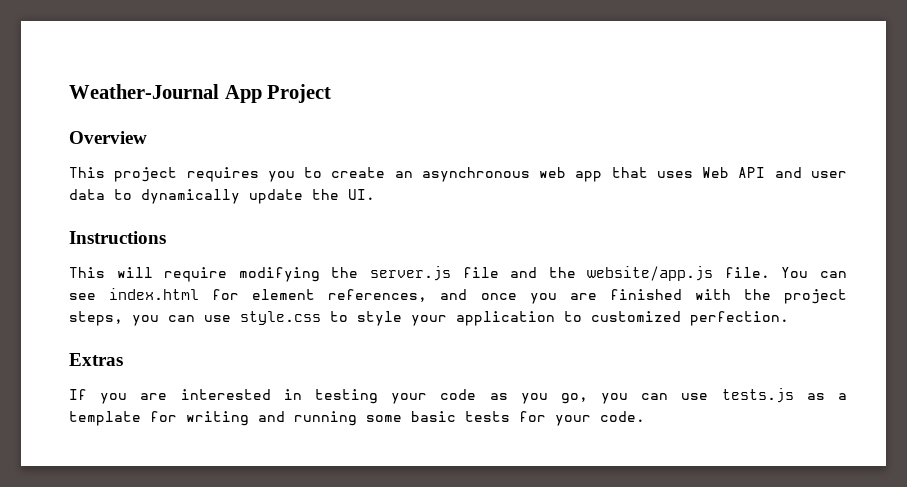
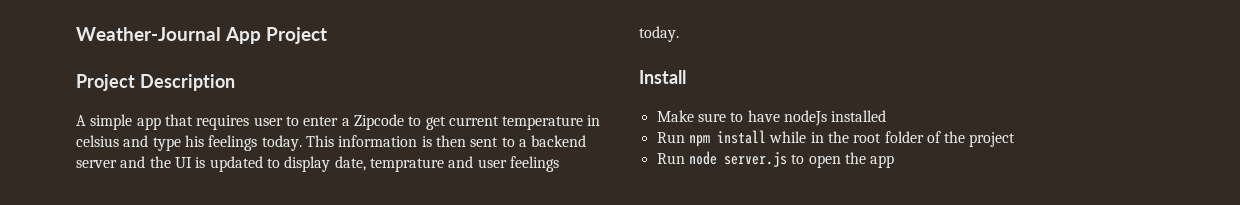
- Overview
- This project requires you to create an asynchronous web app that uses Web API and user data to dynamically update the UI.
- Instructions
- This will require modifying the server.js file and the website/app.js file. You can see index.html for element references, and once you are finished with the project steps, you can use style.css to style your application to customized perfection.
- Extras
- If you are interested in testing your code as you go, you can use tests.js as a template for writing and running some basic tests for your code.
+ Project Description
+ A simple app that requires user to enter a Zipcode to get current temperature in celsius and type his feelings today. This information is then sent to a backend server and the UI is updated to display date, temprature and user feelings today.
+ Install
+ Make sure to have nodeJs installed
+ Run npm install while in the root folder of the project
+ Run node server.js to open the app

